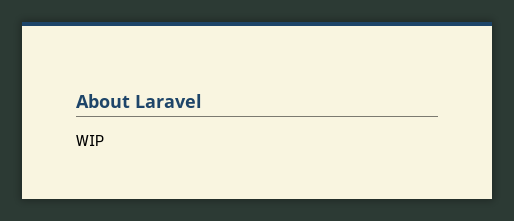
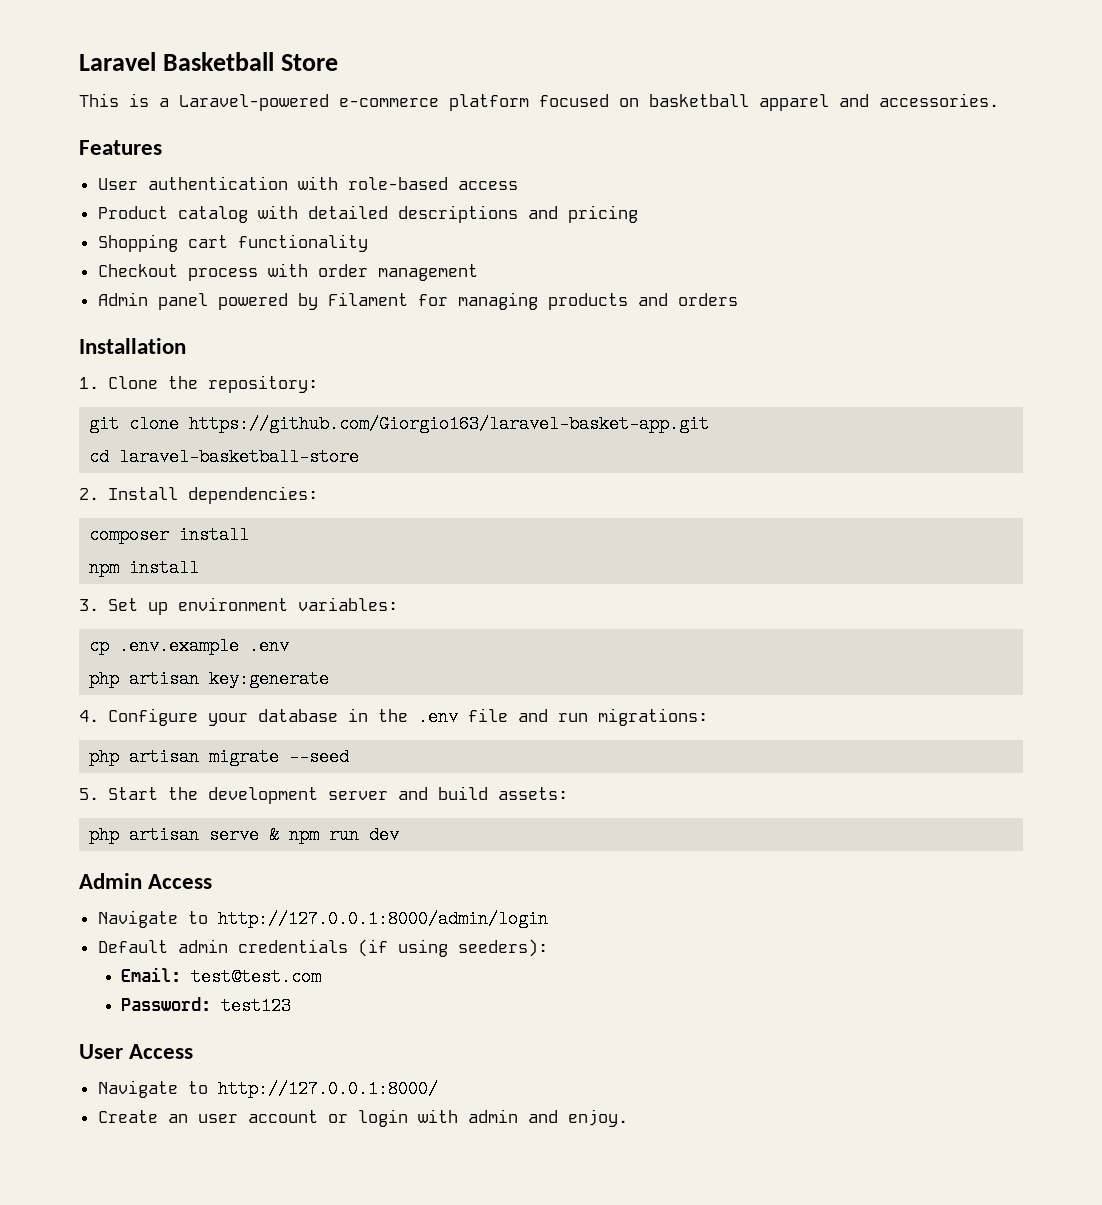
- About Laravel
- WIP
+ Laravel Basketball Store
+ This is a Laravel-powered e-commerce platform focused on basketball apparel and accessories.
+ Features
+ User authentication with role-based access
+ Product catalog with detailed descriptions and pricing
+ Shopping cart functionality
+ Checkout process with order management
+ Admin panel powered by Filament for managing products and orders
+ Installation
+ 1. Clone the repository:
+ git clone https://github.com/Giorgio163/laravel-basket-app.git
+ cd laravel-basketball-store
+ 2. Install dependencies:
+ composer install
+ npm install
+ 3. Set up environment variables:
+ cp .env.example .env
+ php artisan key:generate
+ 4. Configure your database in the .env file and run migrations:
+ php artisan migrate --seed
+ 5. Start the development server and build assets:
+ php artisan serve & npm run dev
+ Admin Access
+ Navigate to http://127.0.0.1:8000/admin/login
+ Default admin credentials (if using seeders):
+ Email: test@test.com
+ Password: test123
+ User Access
+ Navigate to http://127.0.0.1:8000/
+ Create an user account or login with admin and enjoy.

